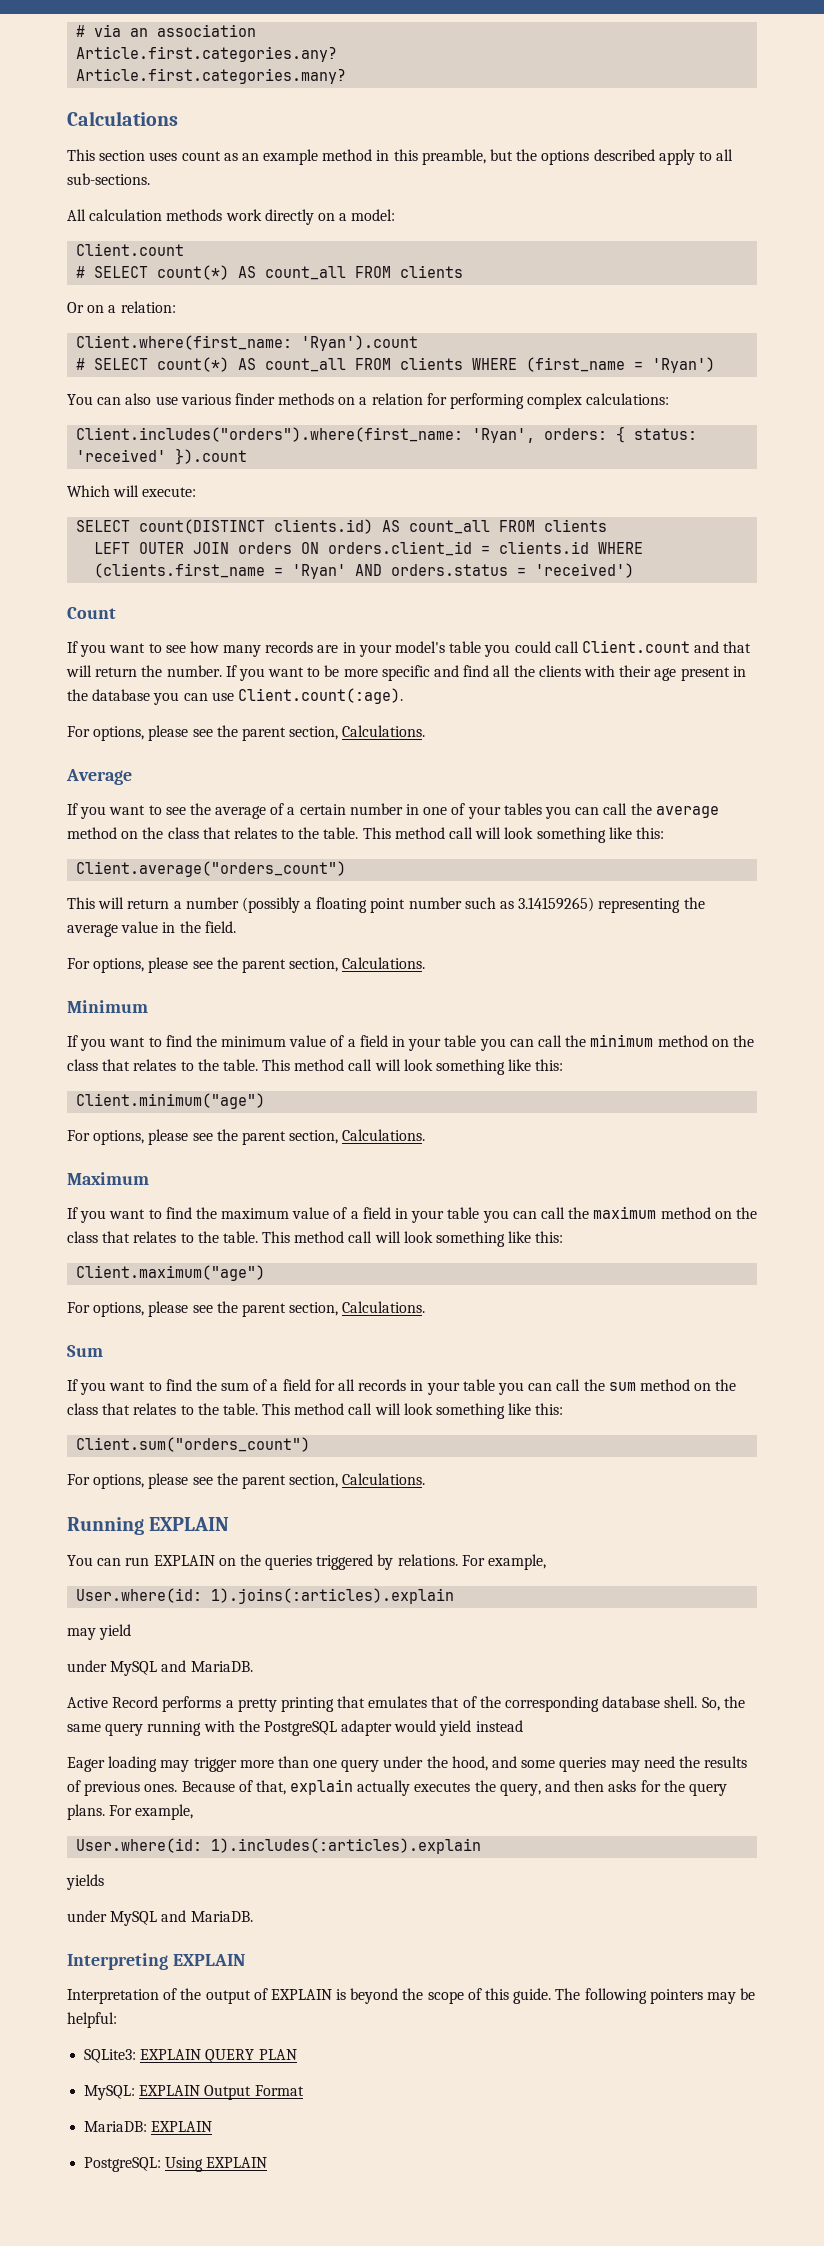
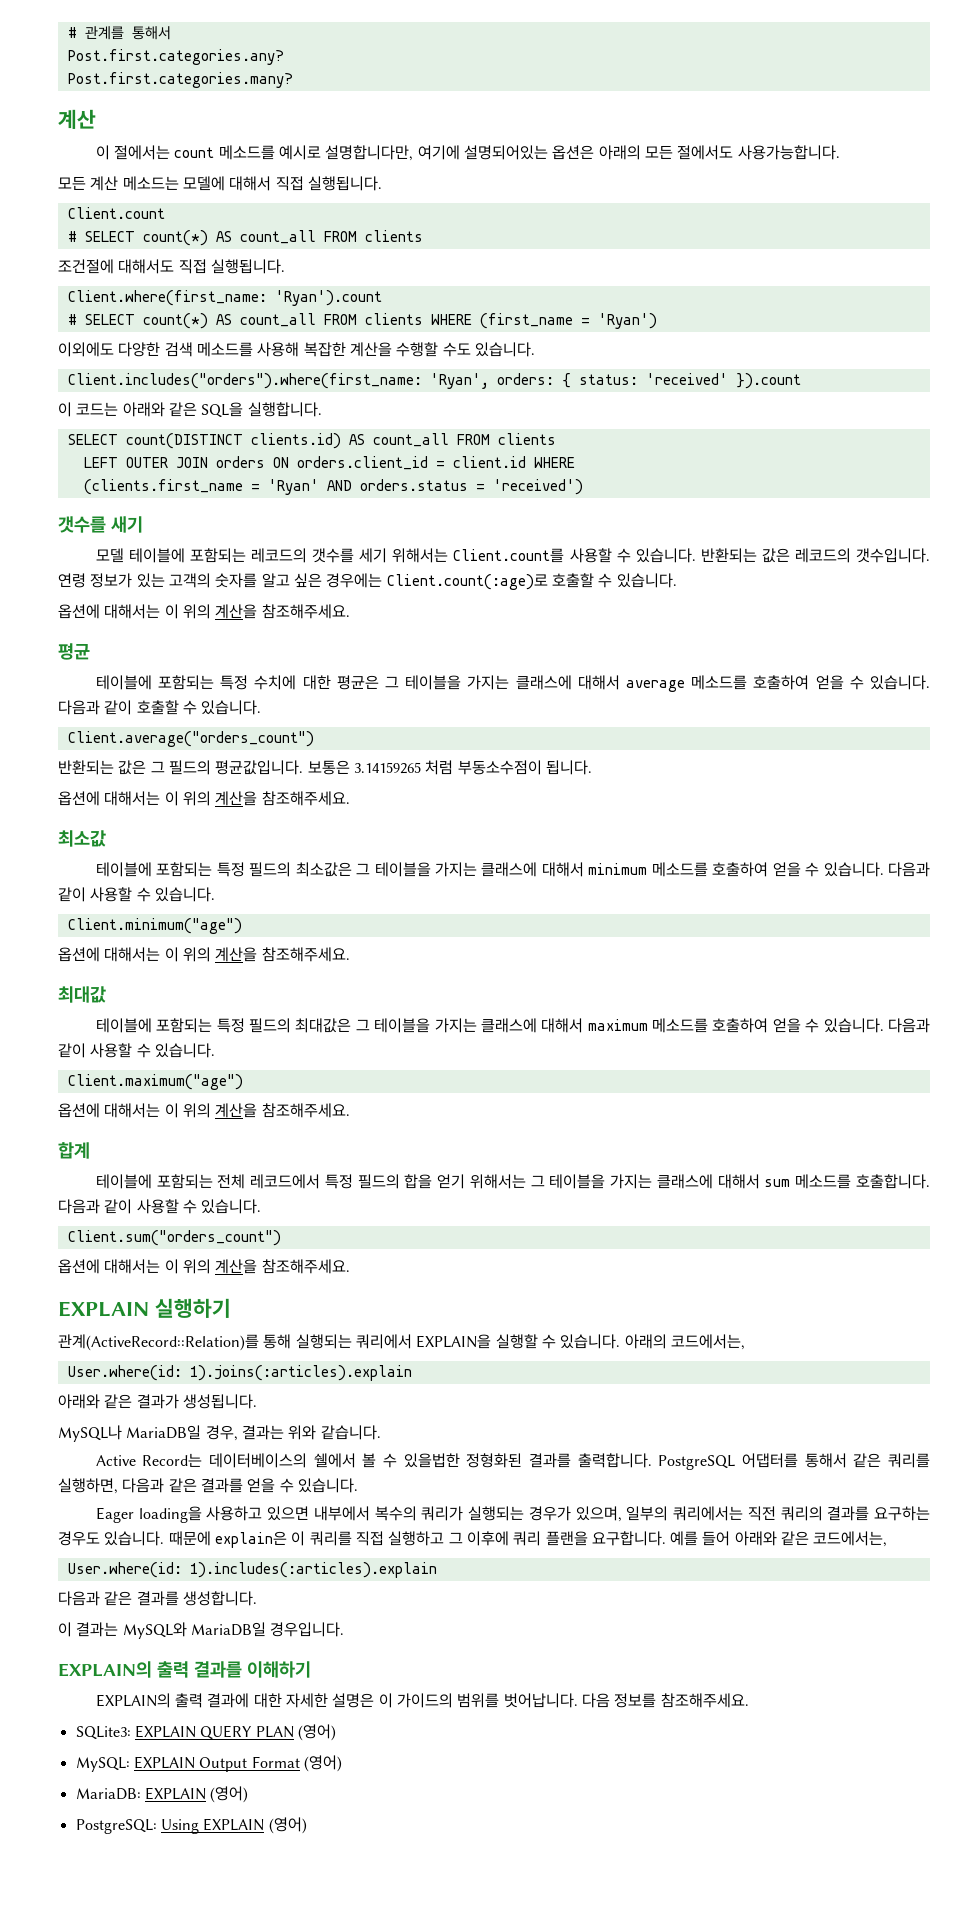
- # via an association
- Article.first.categories.any?
- Article.first.categories.many?
- Calculations
- This section uses count as an example method in this preamble, but the options described apply to all sub-sections.
- All calculation methods work directly on a model:
+ # 관계를 통해서
+ Post.first.categories.any?
+ Post.first.categories.many?
+ 계산
+ 이 절에서는 count 메소드를 예시로 설명합니다만, 여기에 설명되어있는 옵션은 아래의 모든 절에서도 사용가능합니다.
+ 모든 계산 메소드는 모델에 대해서 직접 실행됩니다.
- Or on a relation:
+ 조건절에 대해서도 직접 실행됩니다.
- You can also use various finder methods on a relation for performing complex calculations:
+ 이외에도 다양한 검색 메소드를 사용해 복잡한 계산을 수행할 수도 있습니다.
- Which will execute:
+ 이 코드는 아래와 같은 SQL을 실행합니다.
- LEFT OUTER JOIN orders ON orders.client_id = clients.id WHERE
+ LEFT OUTER JOIN orders ON orders.client_id = client.id WHERE
- Count
- If you want to see how many records are in your model's table you could call Client.count and that will return the number. If you want to be more specific and find all the clients with their age present in the database you can use Client.count(:age).
- For options, please see the parent section, Calculations.
- Average
- If you want to see the average of a certain number in one of your tables you can call the average method on the class that relates to the table. This method call will look something like this:
+ 갯수를 새기
+ 모델 테이블에 포함되는 레코드의 갯수를 세기 위해서는 Client.count를 사용할 수 있습니다. 반환되는 값은 레코드의 갯수입니다. 연령 정보가 있는 고객의 숫자를 알고 싶은 경우에는 Client.count(:age)로 호출할 수 있습니다.
+ 옵션에 대해서는 이 위의 계산을 참조해주세요.
+ 평균
+ 테이블에 포함되는 특정 수치에 대한 평균은 그 테이블을 가지는 클래스에 대해서 average 메소드를 호출하여 얻을 수 있습니다. 다음과 같이 호출할 수 있습니다.
  Client.average("orders_count")
- This will return a number (possibly a floating point number such as 3.14159265) representing the average value in the field.
- For options, please see the parent section, Calculations.
- Minimum
- If you want to find the minimum value of a field in your table you can call the minimum method on the class that relates to the table. This method call will look something like this:
+ 반환되는 값은 그 필드의 평균값입니다. 보통은 3.14159265 처럼 부동소수점이 됩니다.
+ 옵션에 대해서는 이 위의 계산을 참조해주세요.
+ 최소값
+ 테이블에 포함되는 특정 필드의 최소값은 그 테이블을 가지는 클래스에 대해서 minimum 메소드를 호출하여 얻을 수 있습니다. 다음과 같이 사용할 수 있습니다.
  Client.minimum("age")
- For options, please see the parent section, Calculations.
- Maximum
- If you want to find the maximum value of a field in your table you can call the maximum method on the class that relates to the table. This method call will look something like this:
+ 옵션에 대해서는 이 위의 계산을 참조해주세요.
+ 최대값
+ 테이블에 포함되는 특정 필드의 최대값은 그 테이블을 가지는 클래스에 대해서 maximum 메소드를 호출하여 얻을 수 있습니다. 다음과 같이 사용할 수 있습니다.
  Client.maximum("age")
- For options, please see the parent section, Calculations.
- Sum
- If you want to find the sum of a field for all records in your table you can call the sum method on the class that relates to the table. This method call will look something like this:
+ 옵션에 대해서는 이 위의 계산을 참조해주세요.
+ 합계
+ 테이블에 포함되는 전체 레코드에서 특정 필드의 합을 얻기 위해서는 그 테이블을 가지는 클래스에 대해서 sum 메소드를 호출합니다. 다음과 같이 사용할 수 있습니다.
  Client.sum("orders_count")
- For options, please see the parent section, Calculations.
- Running EXPLAIN
- You can run EXPLAIN on the queries triggered by relations. For example,
+ 옵션에 대해서는 이 위의 계산을 참조해주세요.
+ EXPLAIN 실행하기
+ 관계(ActiveRecord::Relation)를 통해 실행되는 쿼리에서 EXPLAIN을 실행할 수 있습니다. 아래의 코드에서는,
  User.where(id: 1).joins(:articles).explain
- may yield
- under MySQL and MariaDB.
- Active Record performs a pretty printing that emulates that of the corresponding database shell. So, the same query running with the PostgreSQL adapter would yield instead
- Eager loading may trigger more than one query under the hood, and some queries may need the results of previous ones. Because of that, explain actually executes the query, and then asks for the query plans. For example,
+ 아래와 같은 결과가 생성됩니다.
+ MySQL나 MariaDB일 경우, 결과는 위와 같습니다.
+ Active Record는 데이터베이스의 쉘에서 볼 수 있을법한 정형화된 결과를 출력합니다. PostgreSQL 어댑터를 통해서 같은 쿼리를 실행하면, 다음과 같은 결과를 얻을 수 있습니다.
+ Eager loading을 사용하고 있으면 내부에서 복수의 쿼리가 실행되는 경우가 있으며, 일부의 쿼리에서는 직전 쿼리의 결과를 요구하는 경우도 있습니다. 때문에 explain은 이 쿼리를 직접 실행하고 그 이후에 쿼리 플랜을 요구합니다. 예를 들어 아래와 같은 코드에서는,
  User.where(id: 1).includes(:articles).explain
- yields
- under MySQL and MariaDB.
- Interpreting EXPLAIN
- Interpretation of the output of EXPLAIN is beyond the scope of this guide. The following pointers may be helpful:
+ 다음과 같은 결과를 생성합니다.
+ 이 결과는 MySQL와 MariaDB일 경우입니다.
+ EXPLAIN의 출력 결과를 이해하기
+ EXPLAIN의 출력 결과에 대한 자세한 설명은 이 가이드의 범위를 벗어납니다. 다음 정보를 참조해주세요.
- SQLite3: EXPLAIN QUERY PLAN
+ SQLite3: EXPLAIN QUERY PLAN (영어)
- MySQL: EXPLAIN Output Format
+ MySQL: EXPLAIN Output Format (영어)
- MariaDB: EXPLAIN
+ MariaDB: EXPLAIN (영어)
- PostgreSQL: Using EXPLAIN
+ PostgreSQL: Using EXPLAIN (영어)

